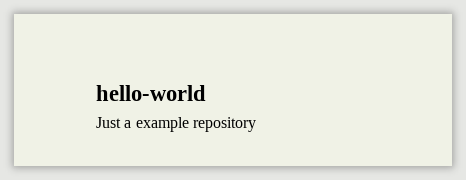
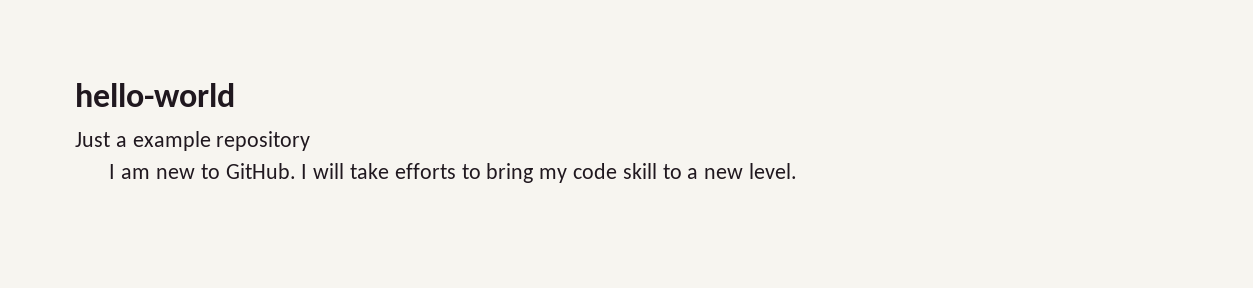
+ I am new to GitHub. I will take efforts to bring my code skill to a new level.

